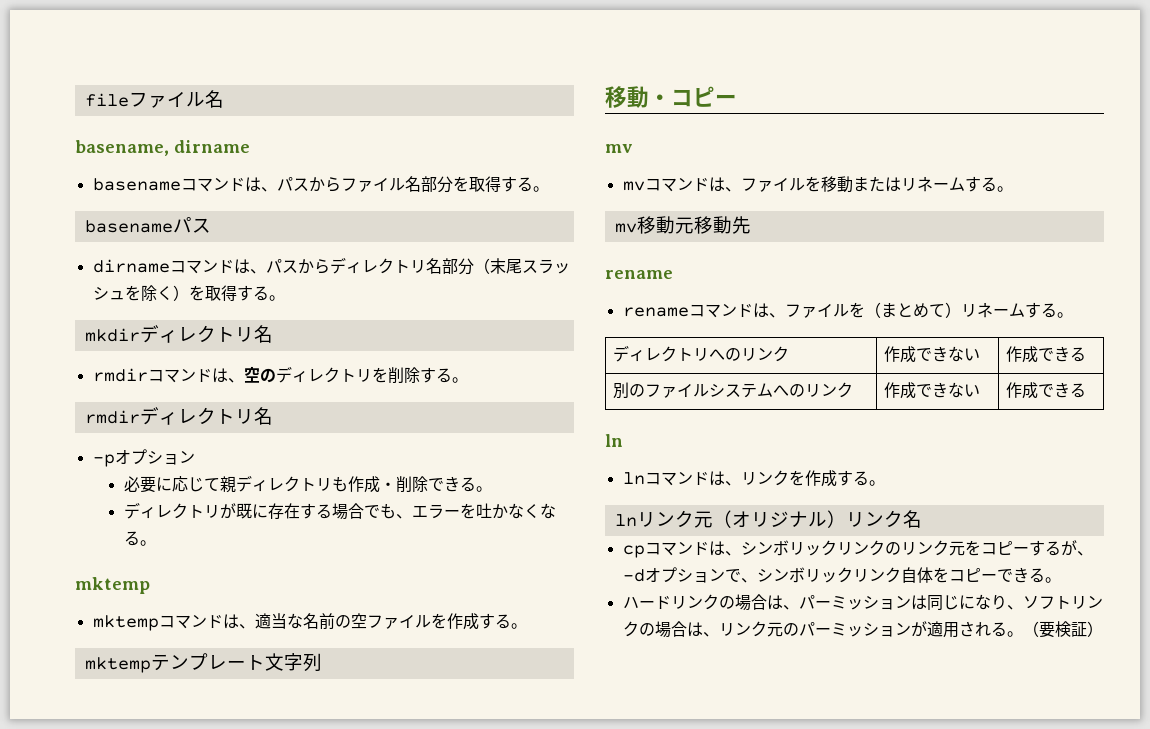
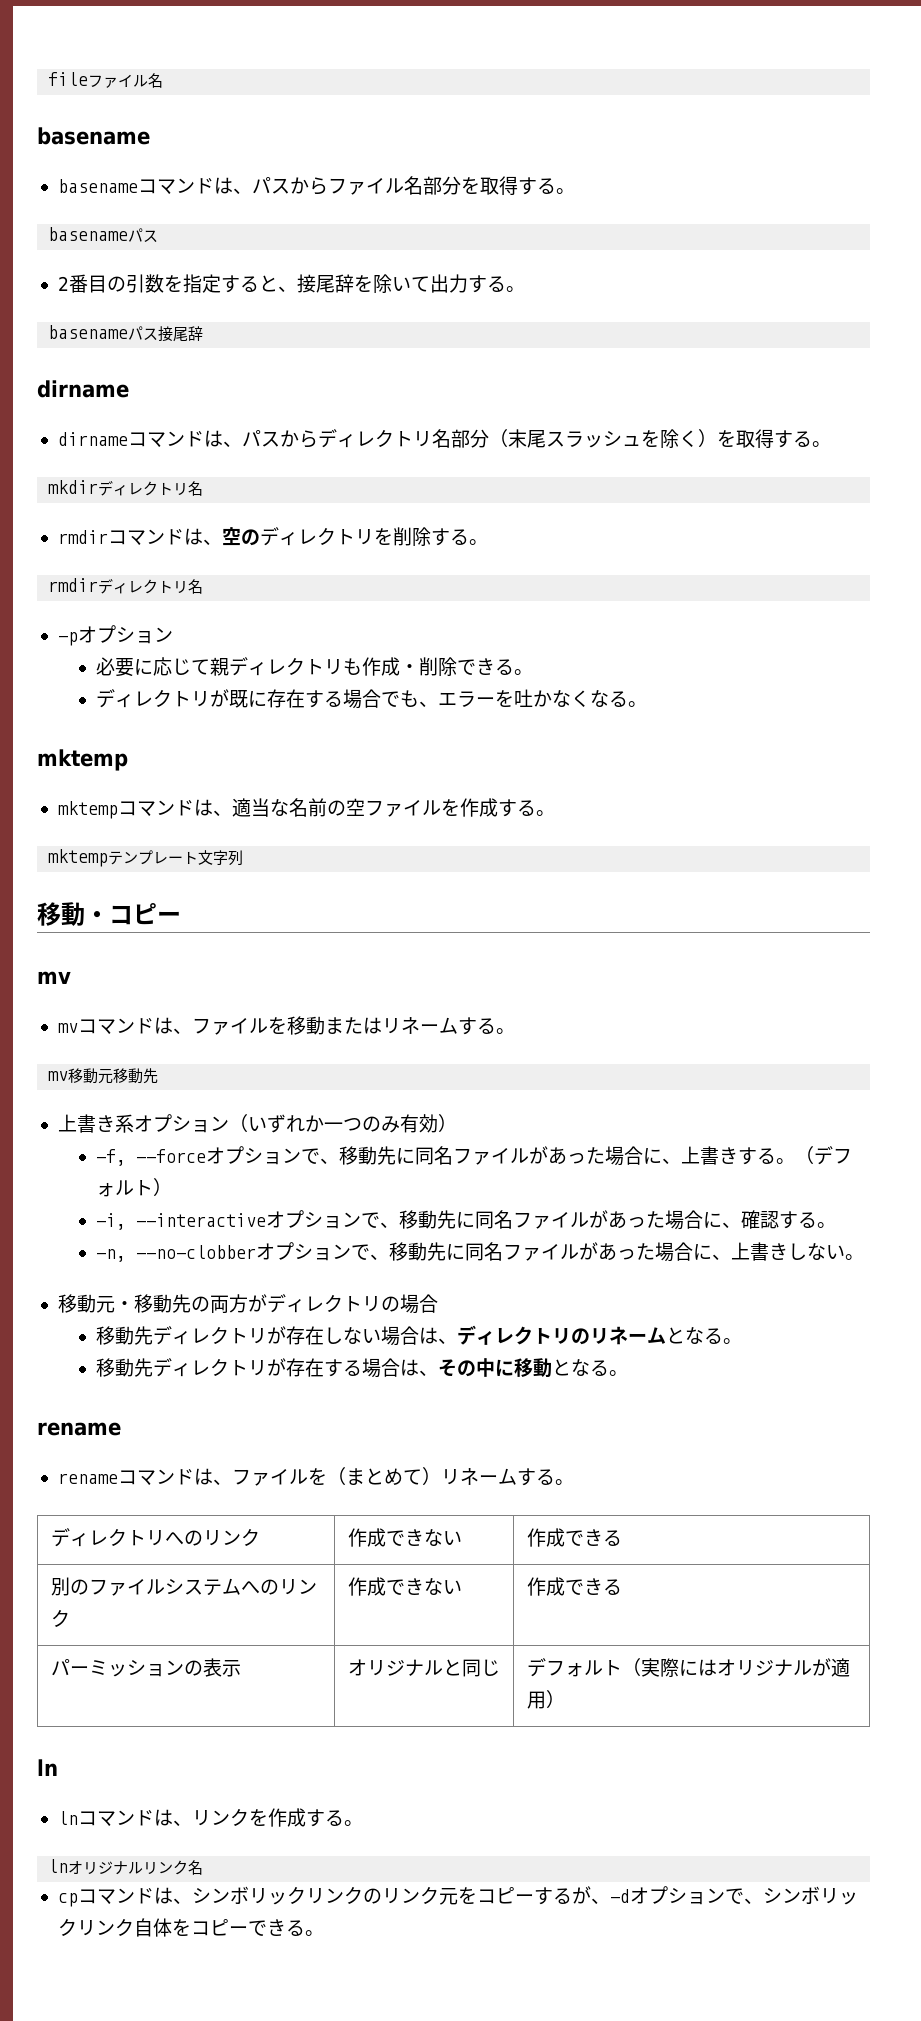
  fileファイル名
- basename, dirname
+ basename
+ 2番目の引数を指定すると、接尾辞を除いて出力する。
+ basenameパス接尾辞
+ dirname
+ 上書き系オプション（いずれか一つのみ有効）
+ -f, --forceオプションで、移動先に同名ファイルがあった場合に、上書きする。（デフォルト）
+ -i, --interactiveオプションで、移動先に同名ファイルがあった場合に、確認する。
+ -n, --no-clobberオプションで、移動先に同名ファイルがあった場合に、上書きしない。
+ 移動元・移動先の両方がディレクトリの場合
+ 移動先ディレクトリが存在しない場合は、ディレクトリのリネームとなる。
+ 移動先ディレクトリが存在する場合は、その中に移動となる。
+ パーミッションの表示 | オリジナルと同じ | デフォルト（実際にはオリジナルが適用）
- lnリンク元（オリジナル）リンク名
+ lnオリジナルリンク名
- ハードリンクの場合は、パーミッションは同じになり、ソフトリンクの場合は、リンク元のパーミッションが適用される。（要検証）

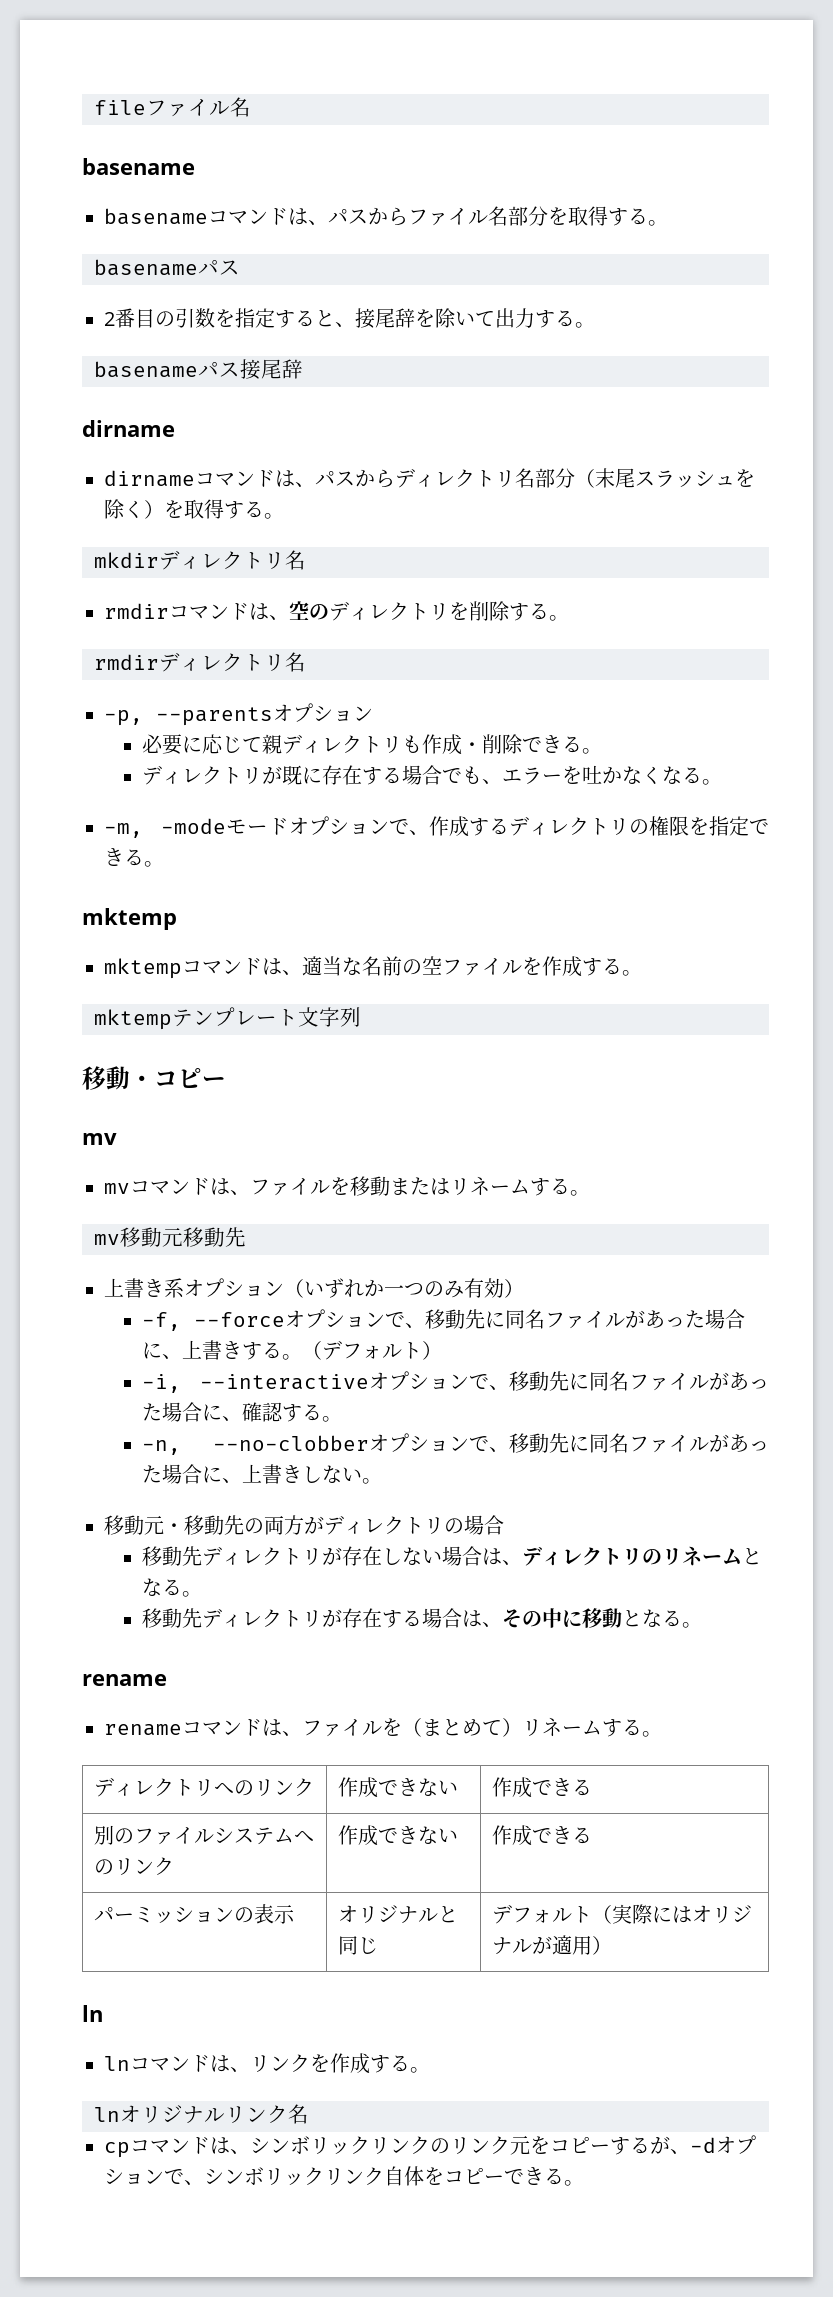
- -pオプション
+ -p, --parentsオプション
+ -m, -modeモードオプションで、作成するディレクトリの権限を指定できる。

